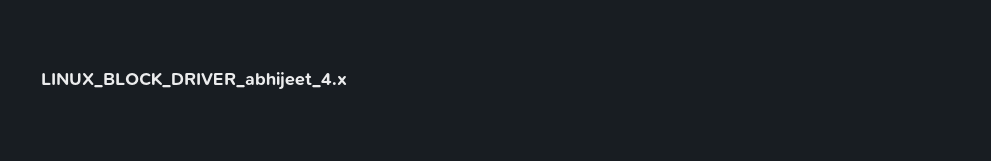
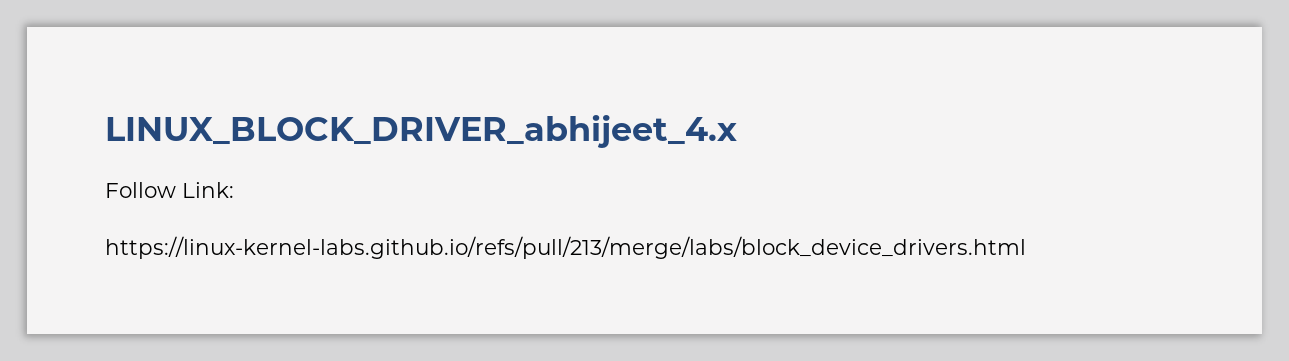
+ Follow Link:
+ https://linux-kernel-labs.github.io/refs/pull/213/merge/labs/block_device_drivers.html

